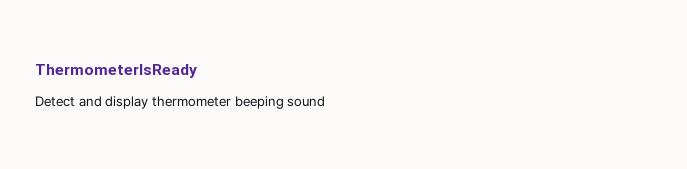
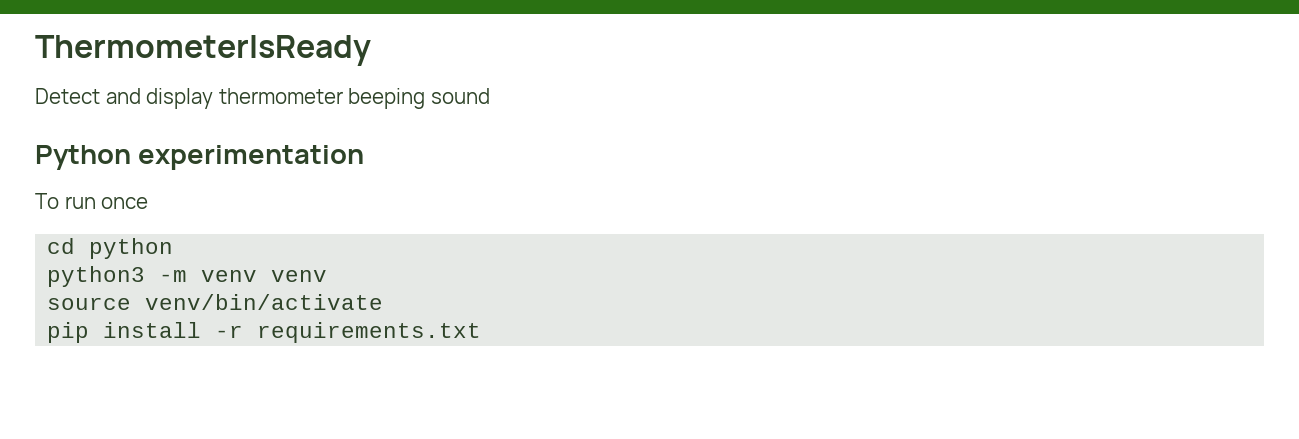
+ Python experimentation
+ To run once
+ cd python
+ python3 -m venv venv
+ source venv/bin/activate
+ pip install -r requirements.txt

